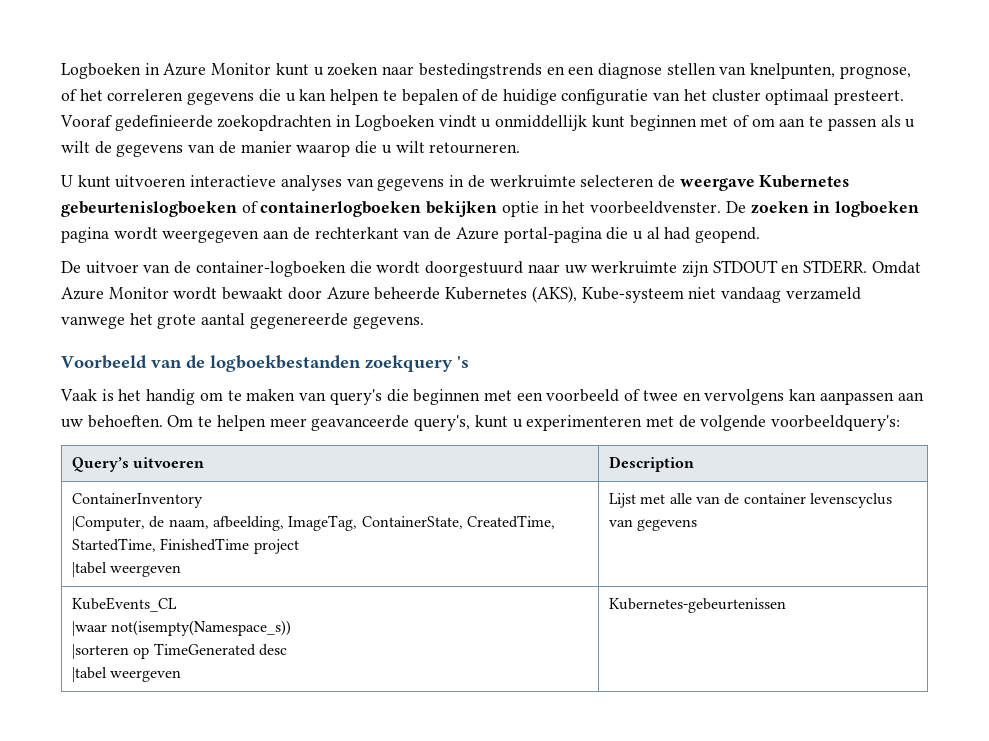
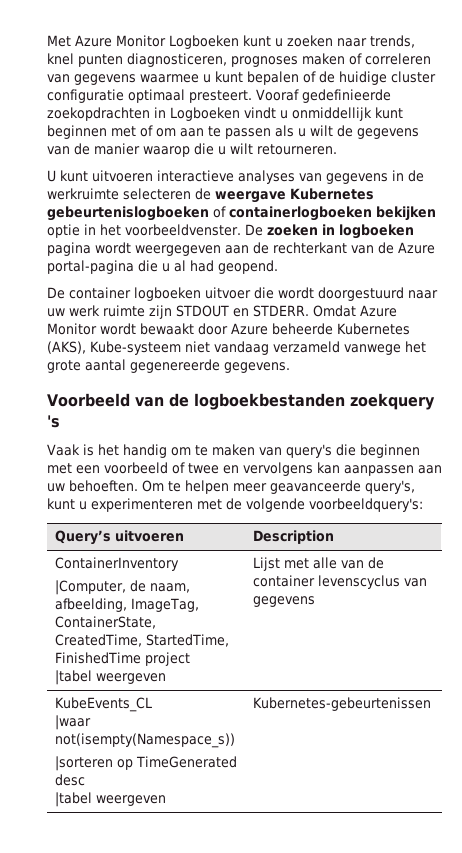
- Logboeken in Azure Monitor kunt u zoeken naar bestedingstrends en een diagnose stellen van knelpunten, prognose, of het correleren gegevens die u kan helpen te bepalen of de huidige configuratie van het cluster optimaal presteert.
+ Met Azure Monitor Logboeken kunt u zoeken naar trends, knel punten diagnosticeren, prognoses maken of correleren van gegevens waarmee u kunt bepalen of de huidige cluster configuratie optimaal presteert.
- De uitvoer van de container-logboeken die wordt doorgestuurd naar uw werkruimte zijn STDOUT en STDERR.
+ De container logboeken uitvoer die wordt doorgestuurd naar uw werk ruimte zijn STDOUT en STDERR.

